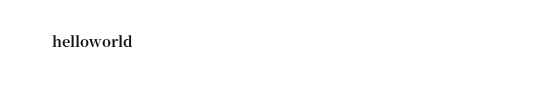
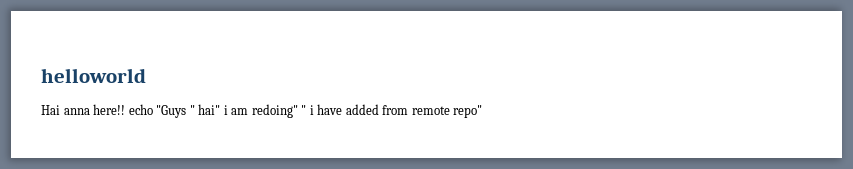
+ Hai anna here!! echo "Guys " hai" i am redoing" " i have added from remote repo"

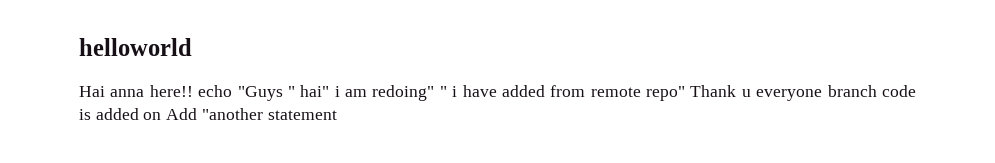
- Hai anna here!! echo "Guys " hai" i am redoing" " i have added from remote repo"
+ Hai anna here!! echo "Guys " hai" i am redoing" " i have added from remote repo" Thank u everyone branch code is added on Add "another statement

